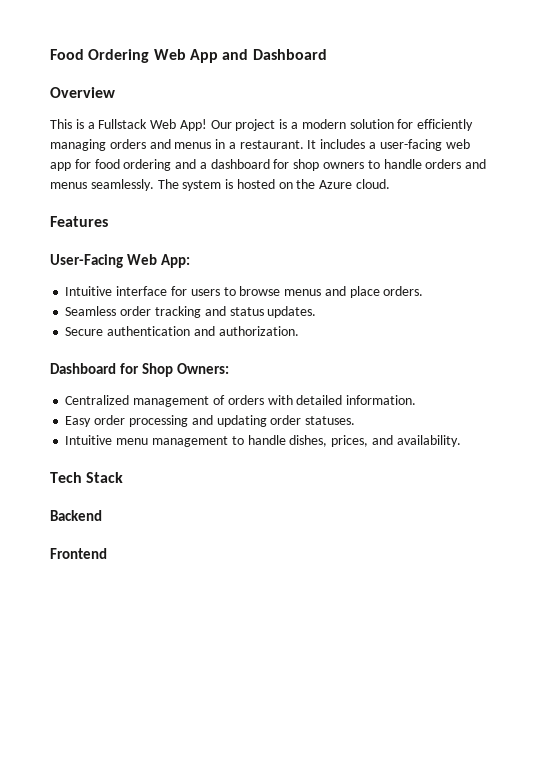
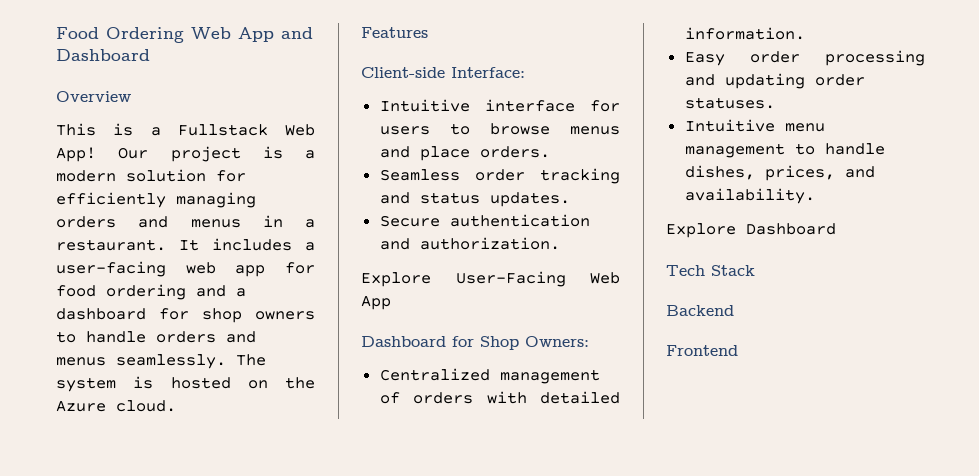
- User-Facing Web App:
+ Client-side Interface:
+ Explore User-Facing Web App
+ Explore Dashboard

